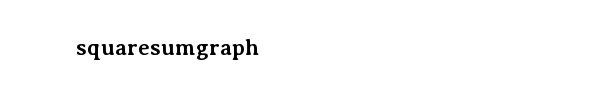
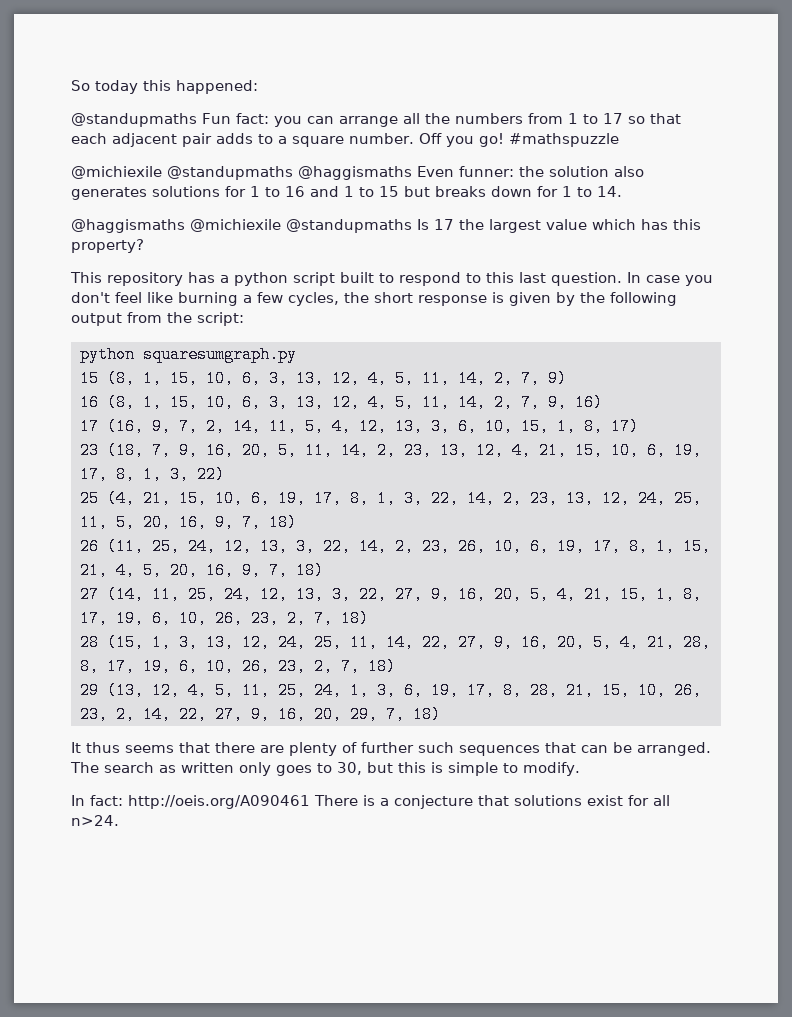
- squaresumgraph
+ So today this happened:
+ @standupmaths Fun fact: you can arrange all the numbers from 1 to 17 so that each adjacent pair adds to a square number. Off you go! #mathspuzzle
+ @michiexile @standupmaths @haggismaths Even funner: the solution also generates solutions for 1 to 16 and 1 to 15 but breaks down for 1 to 14.
+ @haggismaths @michiexile @standupmaths Is 17 the largest value which has this property?
+ This repository has a python script built to respond to this last question. In case you don't feel like burning a few cycles, the short response is given by the following output from the script:
+ python squaresumgraph.py
+ 15 (8, 1, 15, 10, 6, 3, 13, 12, 4, 5, 11, 14, 2, 7, 9)
+ 16 (8, 1, 15, 10, 6, 3, 13, 12, 4, 5, 11, 14, 2, 7, 9, 16)
+ 17 (16, 9, 7, 2, 14, 11, 5, 4, 12, 13, 3, 6, 10, 15, 1, 8, 17)
+ 23 (18, 7, 9, 16, 20, 5, 11, 14, 2, 23, 13, 12, 4, 21, 15, 10, 6, 19, 17, 8, 1, 3, 22)
+ 25 (4, 21, 15, 10, 6, 19, 17, 8, 1, 3, 22, 14, 2, 23, 13, 12, 24, 25, 11, 5, 20, 16, 9, 7, 18)
+ 26 (11, 25, 24, 12, 13, 3, 22, 14, 2, 23, 26, 10, 6, 19, 17, 8, 1, 15, 21, 4, 5, 20, 16, 9, 7, 18)
+ 27 (14, 11, 25, 24, 12, 13, 3, 22, 27, 9, 16, 20, 5, 4, 21, 15, 1, 8, 17, 19, 6, 10, 26, 23, 2, 7, 18)
+ 28 (15, 1, 3, 13, 12, 24, 25, 11, 14, 22, 27, 9, 16, 20, 5, 4, 21, 28, 8, 17, 19, 6, 10, 26, 23, 2, 7, 18)
+ 29 (13, 12, 4, 5, 11, 25, 24, 1, 3, 6, 19, 17, 8, 28, 21, 15, 10, 26, 23, 2, 14, 22, 27, 9, 16, 20, 29, 7, 18)
+ It thus seems that there are plenty of further such sequences that can be arranged. The search as written only goes to 30, but this is simple to modify.
+ In fact: http://oeis.org/A090461 There is a conjecture that solutions exist for all n>24.

